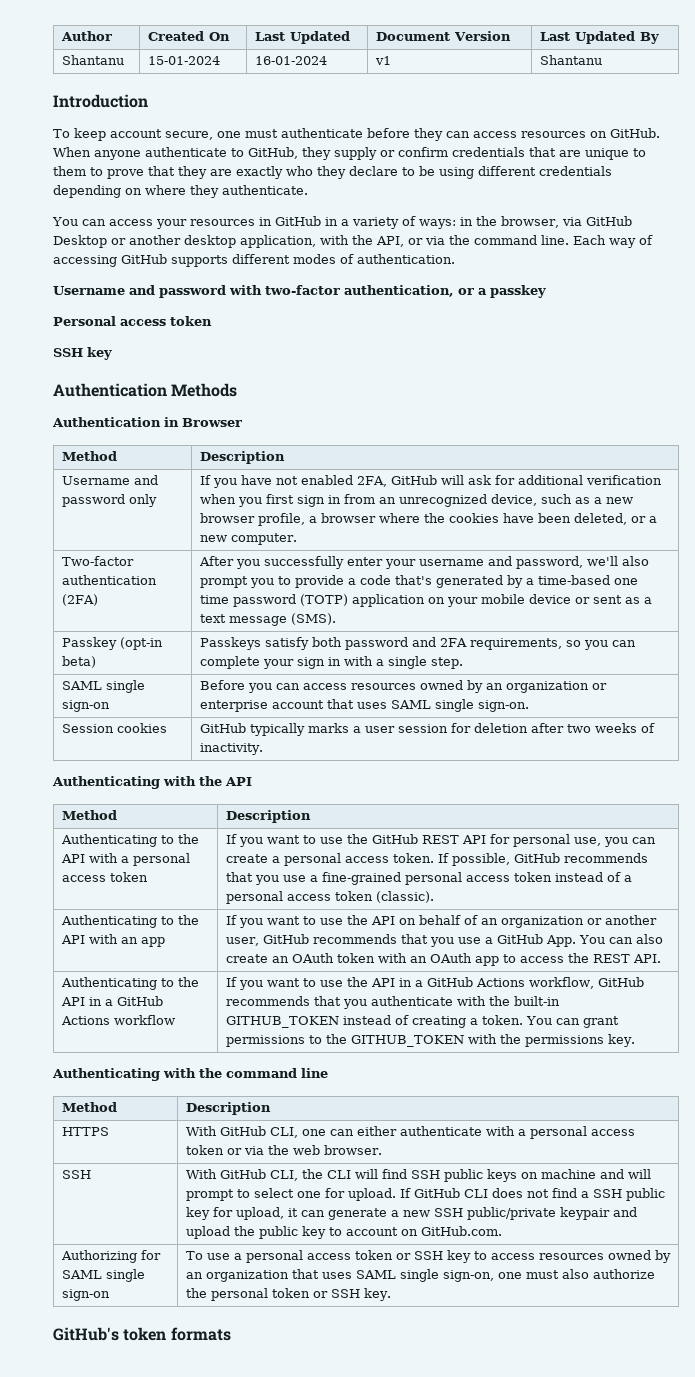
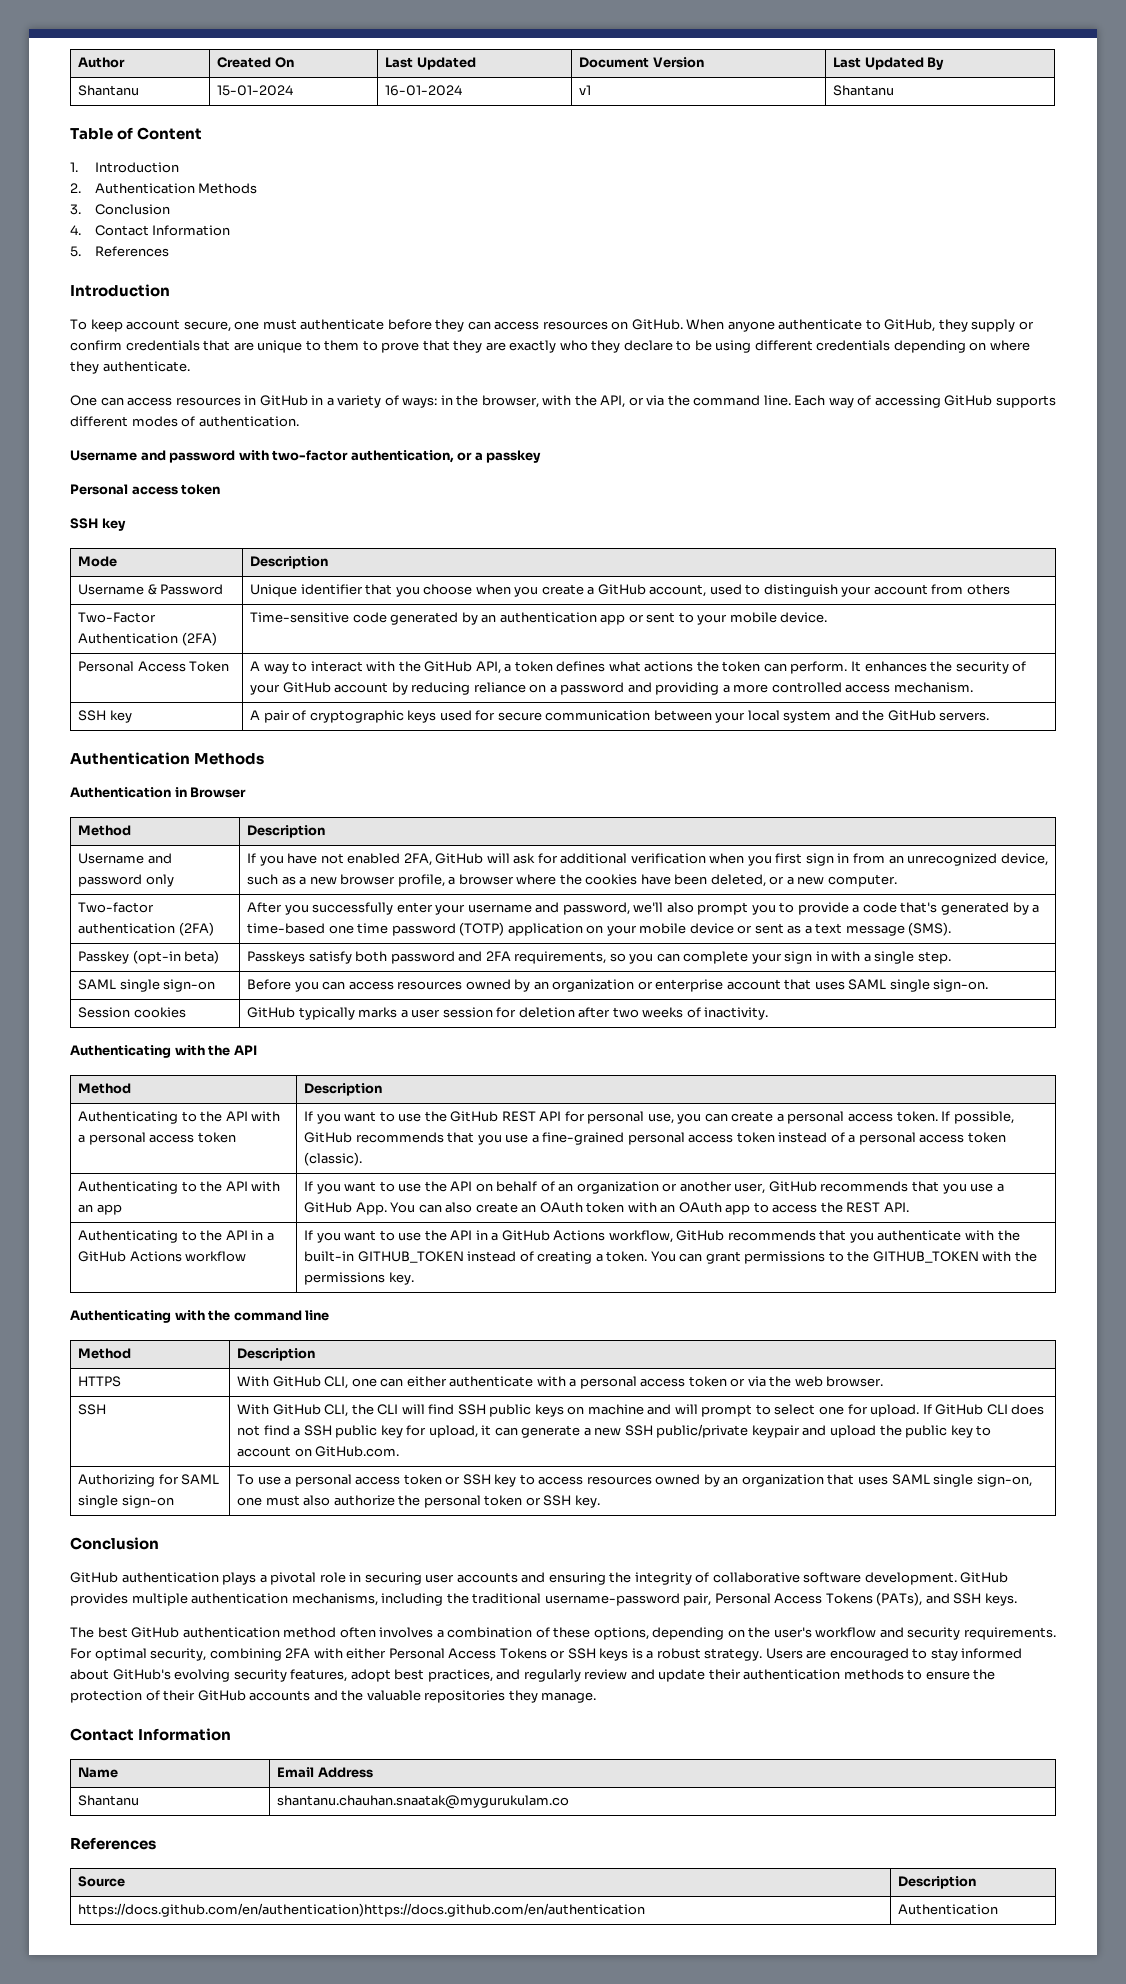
+ Table of Content
+ 1. Introduction
+ 2. Authentication Methods
+ 3. Conclusion
+ 4. Contact Information
+ 5. References
- You can access your resources in GitHub in a variety of ways: in the browser, via GitHub Desktop or another desktop application, with the API, or via the command line.
+ One can access resources in GitHub in a variety of ways: in the browser, with the API, or via the command line.
+ Mode | Description
+ Username & Password | Unique identifier that you choose when you create a GitHub account, used to distinguish your account from others
+ Two-Factor Authentication (2FA) | Time-sensitive code generated by an authentication app or sent to your mobile device.
+ Personal Access Token | A way to interact with the GitHub API, a token defines what actions the token can perform. It enhances the security of your GitHub account by reducing reliance on a password and providing a more controlled access mechanism.
+ SSH key | A pair of cryptographic keys used for secure communication between your local system and the GitHub servers.
  Authorizing for SAML single sign-on | To use a personal access token or SSH key to access resources owned by an organization that uses SAML single sign-on, one must also authorize the personal token or SSH key.
- GitHub's token formats
+ Conclusion
+ GitHub authentication plays a pivotal role in securing user accounts and ensuring the integrity of collaborative software development. GitHub provides multiple authentication mechanisms, including the traditional username-password pair, Personal Access Tokens (PATs), and SSH keys.
+ The best GitHub authentication method often involves a combination of these options, depending on the user's workflow and security requirements. For optimal security, combining 2FA with either Personal Access Tokens or SSH keys is a robust strategy. Users are encouraged to stay informed about GitHub's evolving security features, adopt best practices, and regularly review and update their authentication methods to ensure the protection of their GitHub accounts and the valuable repositories they manage.
+ Contact Information
+ Name | Email Address
+ Shantanu | shantanu.chauhan.snaatak@mygurukulam.co
+ References
+ Source | Description
+ https://docs.github.com/en/authentication)https://docs.github.com/en/authentication | Authentication

